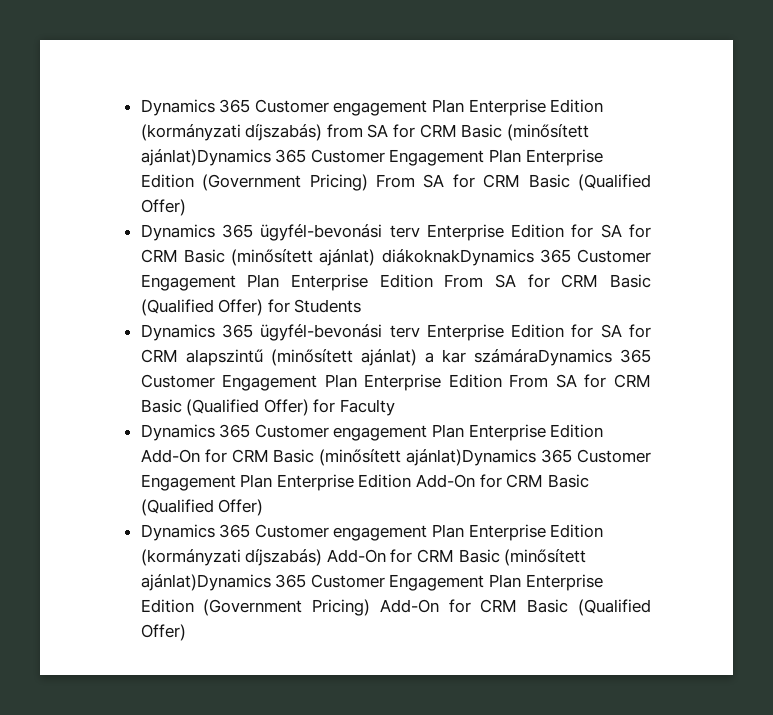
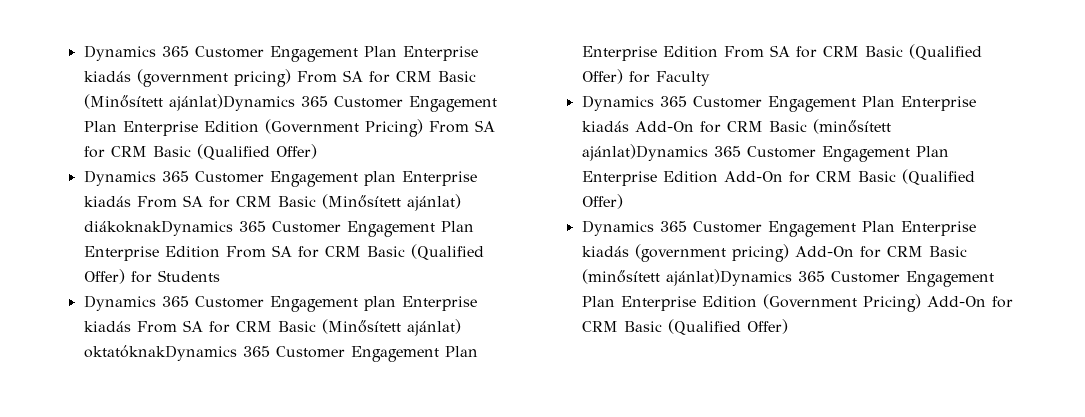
- Dynamics 365 Customer engagement Plan Enterprise Edition (kormányzati díjszabás) from SA for CRM Basic (minősített ajánlat)Dynamics 365 Customer Engagement Plan Enterprise Edition (Government Pricing) From SA for CRM Basic (Qualified Offer)
+ Dynamics 365 Customer Engagement Plan Enterprise kiadás (government pricing) From SA for CRM Basic (Minősített ajánlat)Dynamics 365 Customer Engagement Plan Enterprise Edition (Government Pricing) From SA for CRM Basic (Qualified Offer)
- Dynamics 365 ügyfél-bevonási terv Enterprise Edition for SA for CRM Basic (minősített ajánlat) diákoknakDynamics 365 Customer Engagement Plan Enterprise Edition From SA for CRM Basic (Qualified Offer) for Students
+ Dynamics 365 Customer Engagement plan Enterprise kiadás From SA for CRM Basic (Minősített ajánlat) diákoknakDynamics 365 Customer Engagement Plan Enterprise Edition From SA for CRM Basic (Qualified Offer) for Students
- Dynamics 365 ügyfél-bevonási terv Enterprise Edition for SA for CRM alapszintű (minősített ajánlat) a kar számáraDynamics 365 Customer Engagement Plan Enterprise Edition From SA for CRM Basic (Qualified Offer) for Faculty
+ Dynamics 365 Customer Engagement plan Enterprise kiadás From SA for CRM Basic (Minősített ajánlat) oktatóknakDynamics 365 Customer Engagement Plan Enterprise Edition From SA for CRM Basic (Qualified Offer) for Faculty
- Dynamics 365 Customer engagement Plan Enterprise Edition Add-On for CRM Basic (minősített ajánlat)Dynamics 365 Customer Engagement Plan Enterprise Edition Add-On for CRM Basic (Qualified Offer)
+ Dynamics 365 Customer Engagement Plan Enterprise kiadás Add-On for CRM Basic (minősített ajánlat)Dynamics 365 Customer Engagement Plan Enterprise Edition Add-On for CRM Basic (Qualified Offer)
- Dynamics 365 Customer engagement Plan Enterprise Edition (kormányzati díjszabás) Add-On for CRM Basic (minősített ajánlat)Dynamics 365 Customer Engagement Plan Enterprise Edition (Government Pricing) Add-On for CRM Basic (Qualified Offer)
+ Dynamics 365 Customer Engagement Plan Enterprise kiadás (government pricing) Add-On for CRM Basic (minősített ajánlat)Dynamics 365 Customer Engagement Plan Enterprise Edition (Government Pricing) Add-On for CRM Basic (Qualified Offer)

